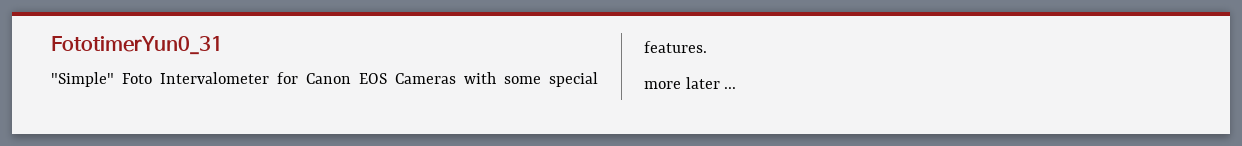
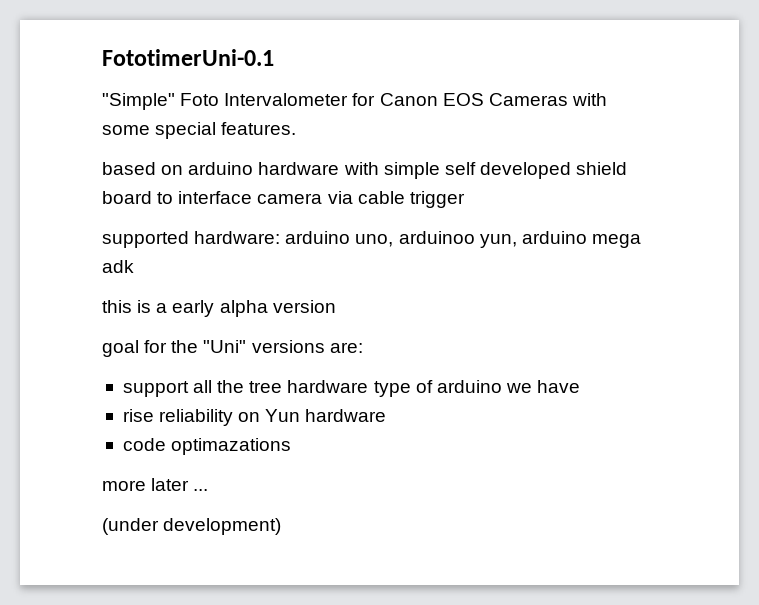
- FototimerYun0_31
+ FototimerUni-0.1
+ based on arduino hardware with simple self developed shield board to interface camera via cable trigger
+ supported hardware: arduino uno, arduinoo yun, arduino mega adk
+ this is a early alpha version
+ goal for the "Uni" versions are:
+ support all the tree hardware type of arduino we have
+ rise reliability on Yun hardware
+ code optimazations
+ (under development)

